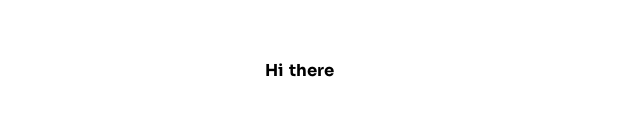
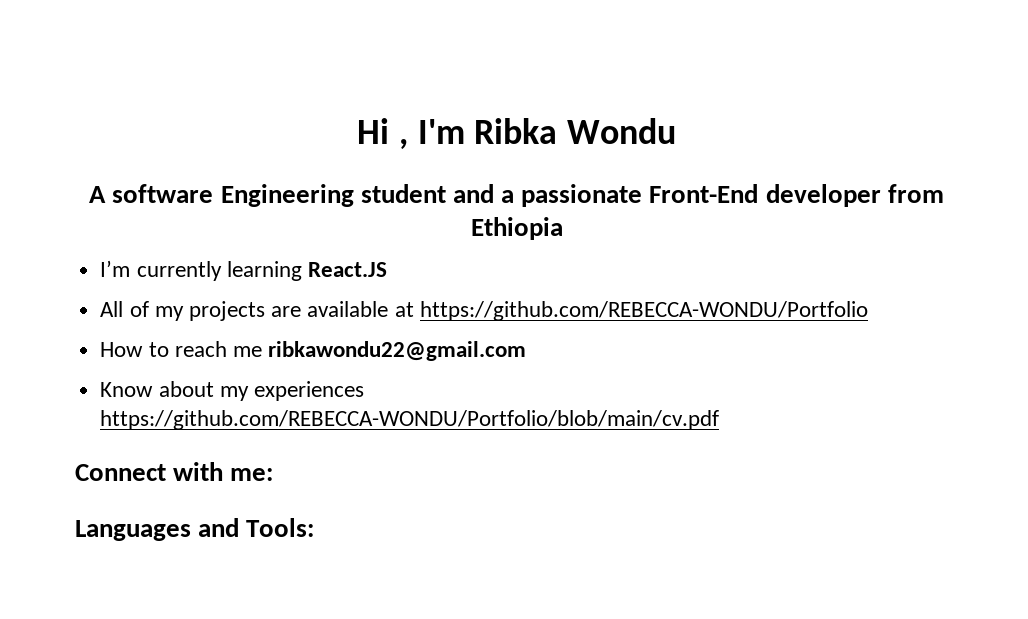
- Hi there
+ Hi , I'm Ribka Wondu
+ A software Engineering student and a passionate Front-End developer from Ethiopia
+ I’m currently learning React.JS
+ All of my projects are available at https://github.com/REBECCA-WONDU/Portfolio
+ How to reach me ribkawondu22@gmail.com
+ Know about my experiences https://github.com/REBECCA-WONDU/Portfolio/blob/main/cv.pdf
+ Connect with me:
+ Languages and Tools:

